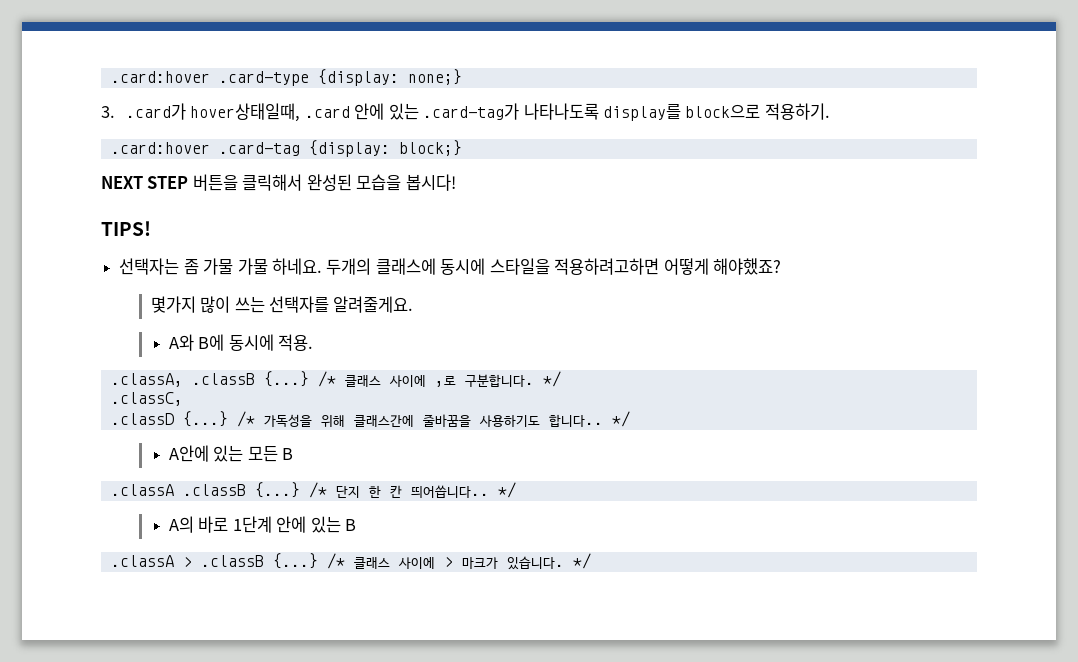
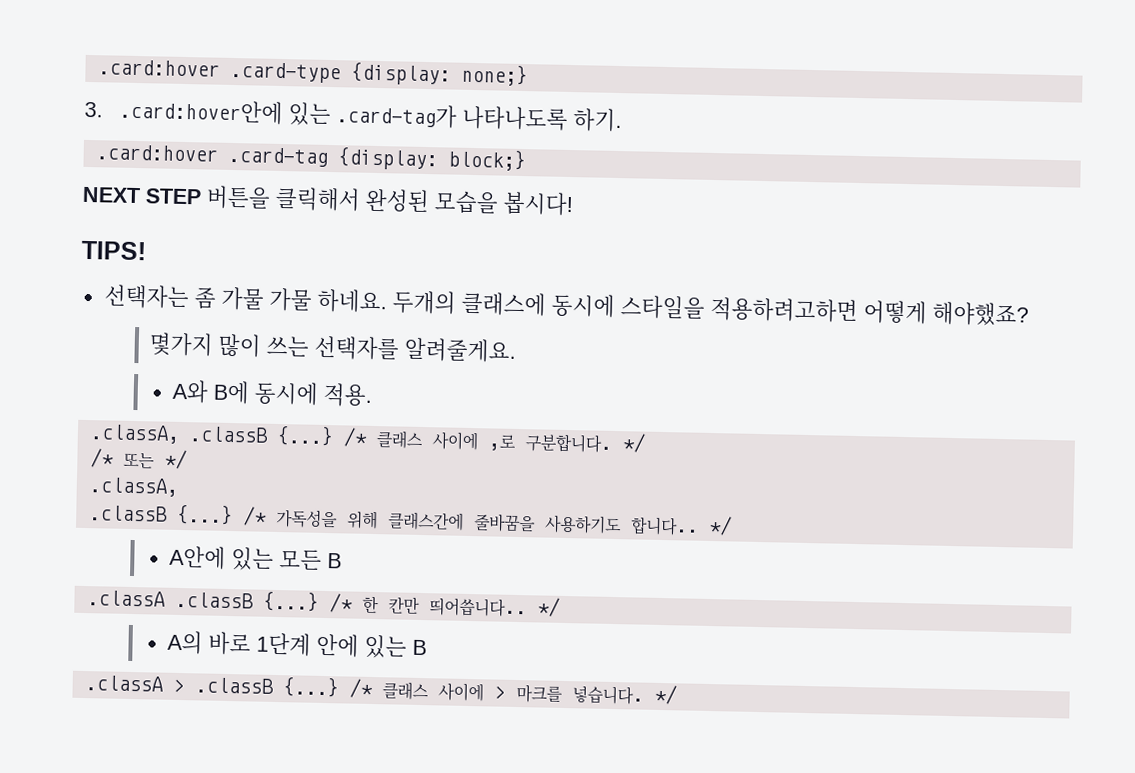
- 3. .card가 hover상태일때, .card 안에 있는 .card-tag가 나타나도록 display를 block으로 적용하기.
+ 3. .card:hover안에 있는 .card-tag가 나타나도록 하기.
- .classC,
- .classD {...} /* 가독성을 위해 클래스간에 줄바꿈을 사용하기도 합니다..
+ /* 또는 */
+ .classA,
+ .classB {...} /* 가독성을 위해 클래스간에 줄바꿈을 사용하기도 합니다..
- .classA .classB {...} /* 단지 한 칸 띄어씁니다..
+ .classA .classB {...} /* 한 칸만 띄어씁니다..
- .classA > .classB {...} /* 클래스 사이에 > 마크가 있습니다.
+ .classA > .classB {...} /* 클래스 사이에 > 마크를 넣습니다.

